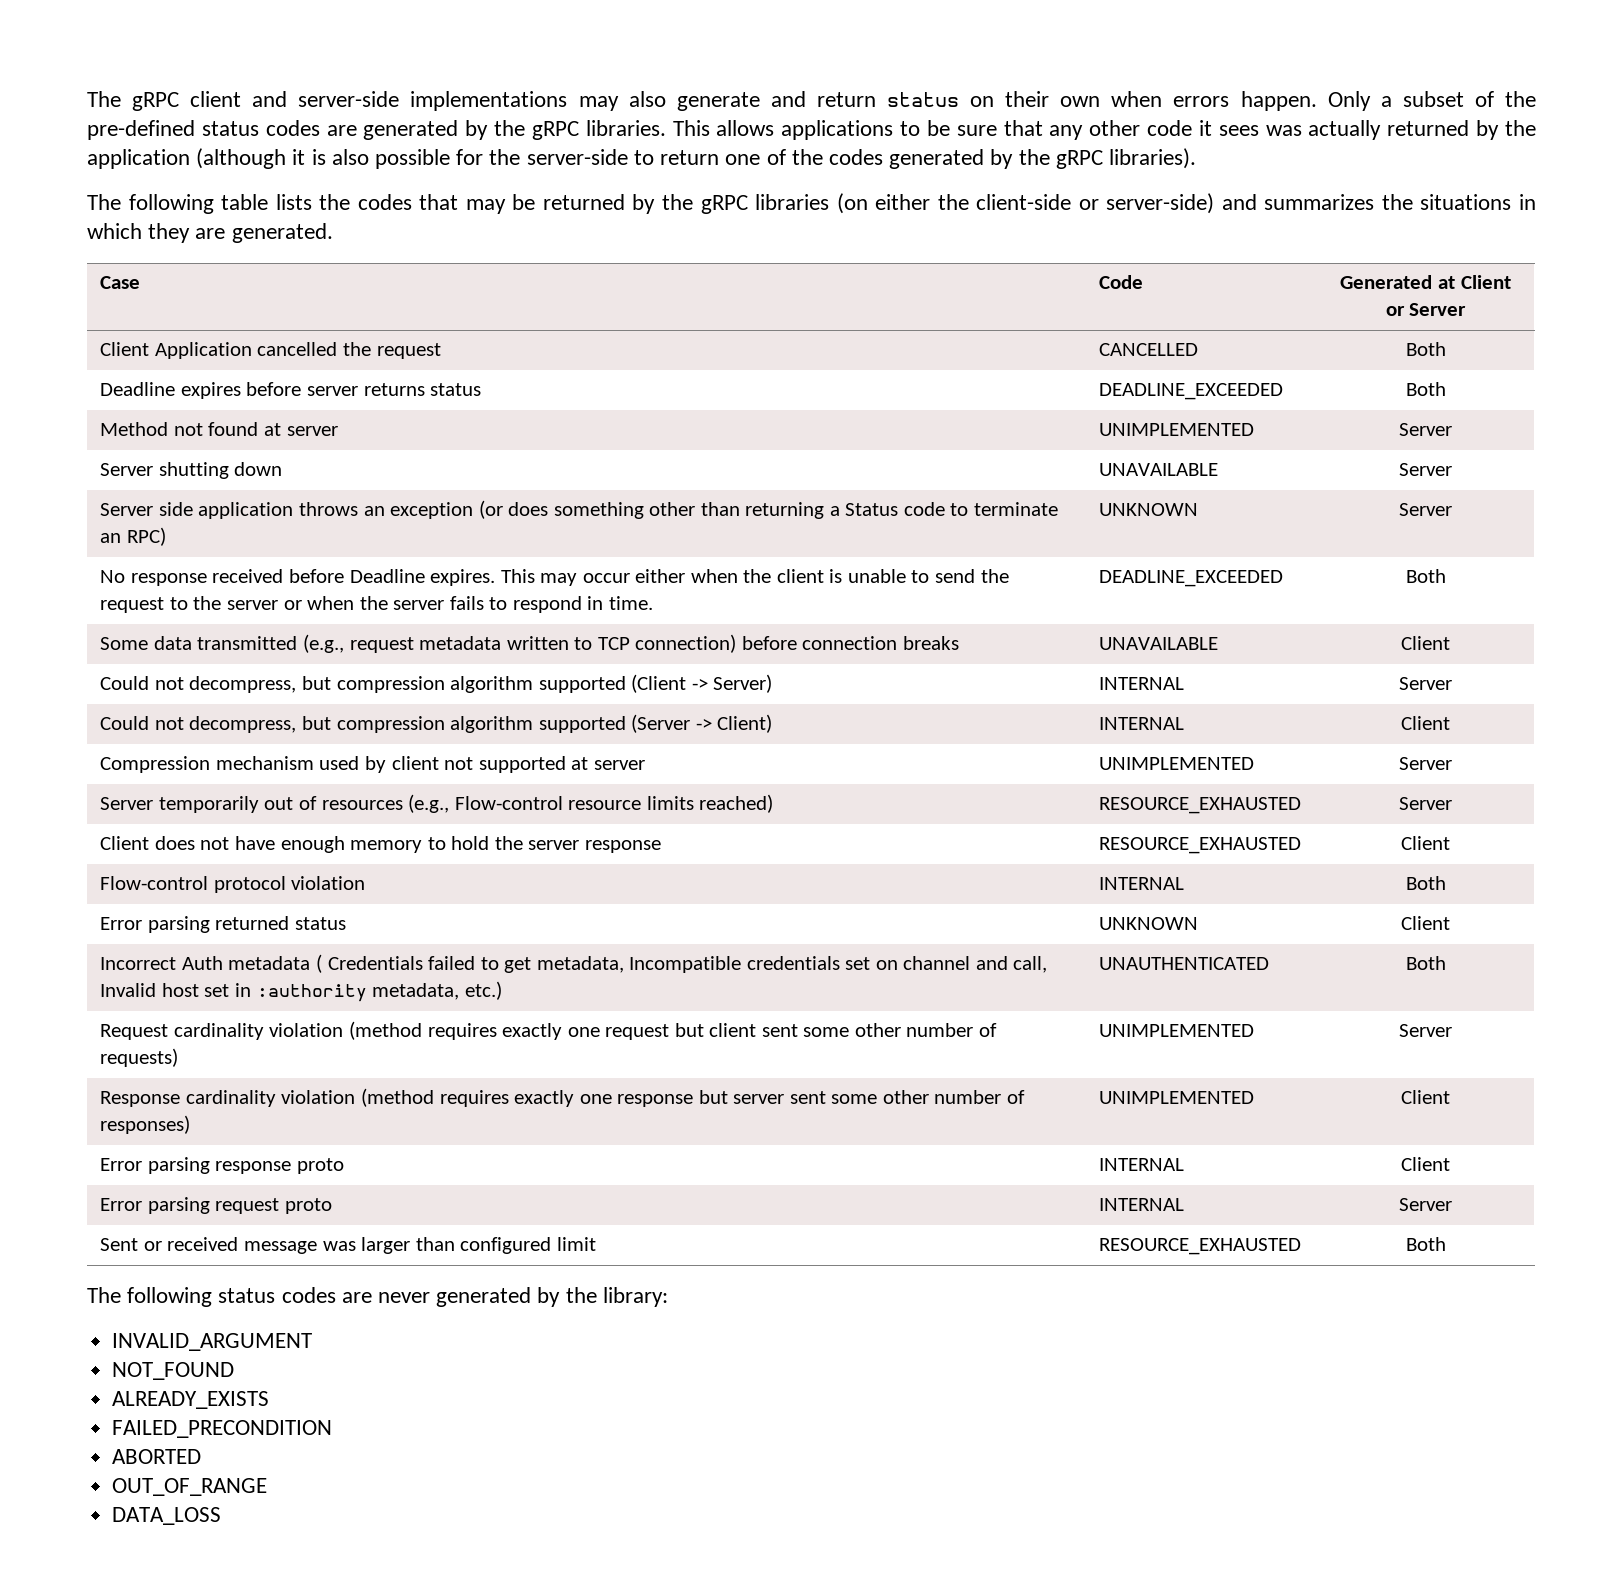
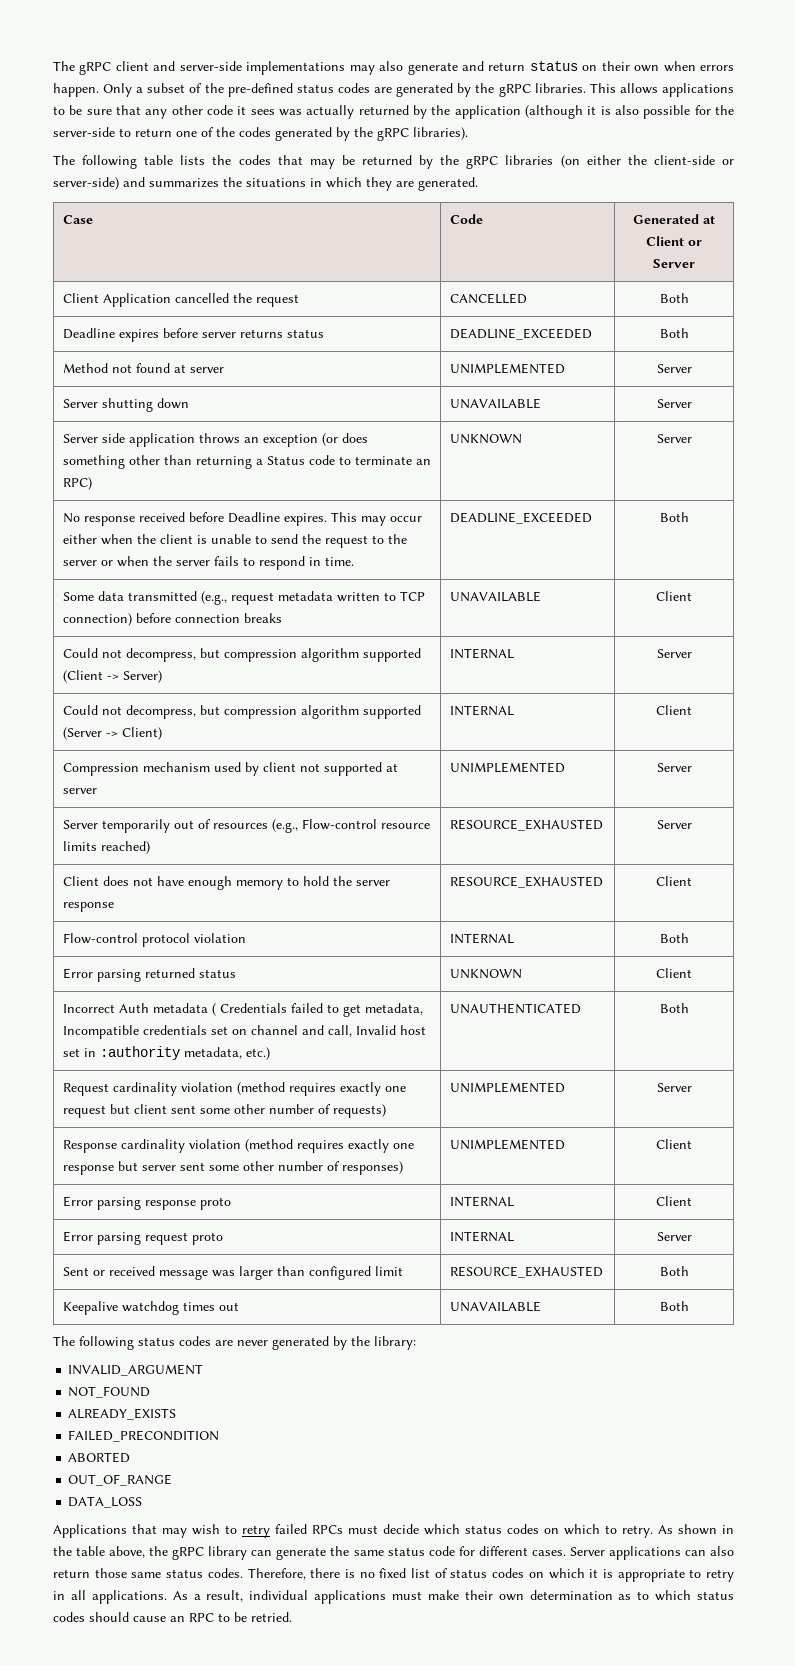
+ Keepalive watchdog times out | UNAVAILABLE | Both
+ Applications that may wish to retry failed RPCs must decide which status codes on which to retry. As shown in the table above, the gRPC library can generate the same status code for different cases. Server applications can also return those same status codes. Therefore, there is no fixed list of status codes on which it is appropriate to retry in all applications. As a result, individual applications must make their own determination as to which status codes should cause an RPC to be retried.

